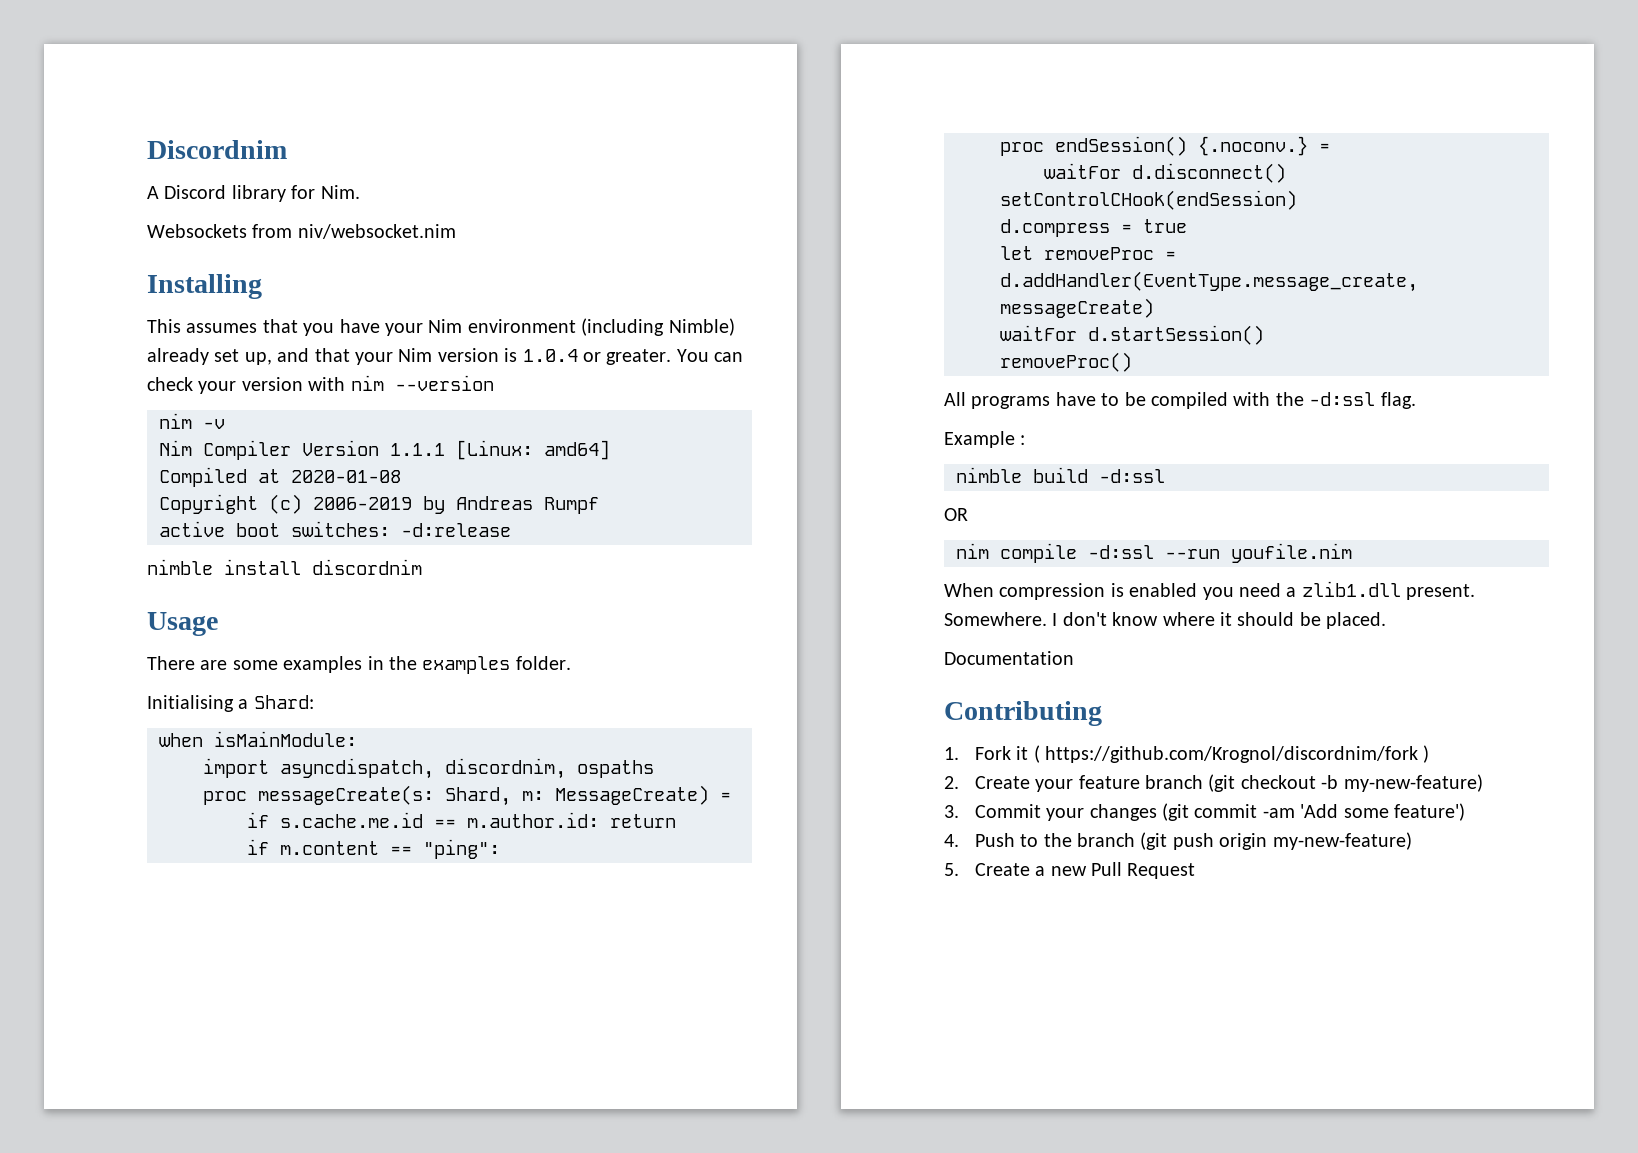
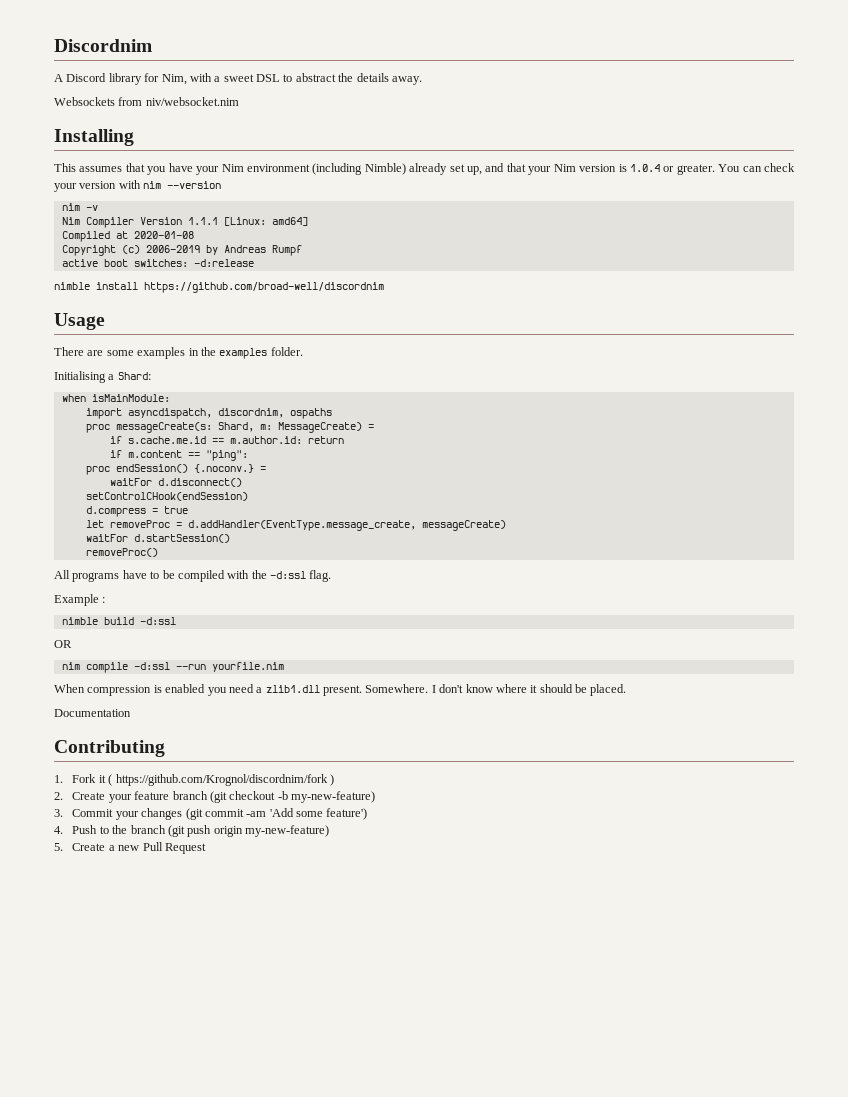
- A Discord library for Nim.
+ A Discord library for Nim, with a sweet DSL to abstract the details away.
- nimble install discordnim
+ nimble install https://github.com/broad-well/discordnim
- nim compile -d:ssl --run youfile.nim
+ nim compile -d:ssl --run yourfile.nim

